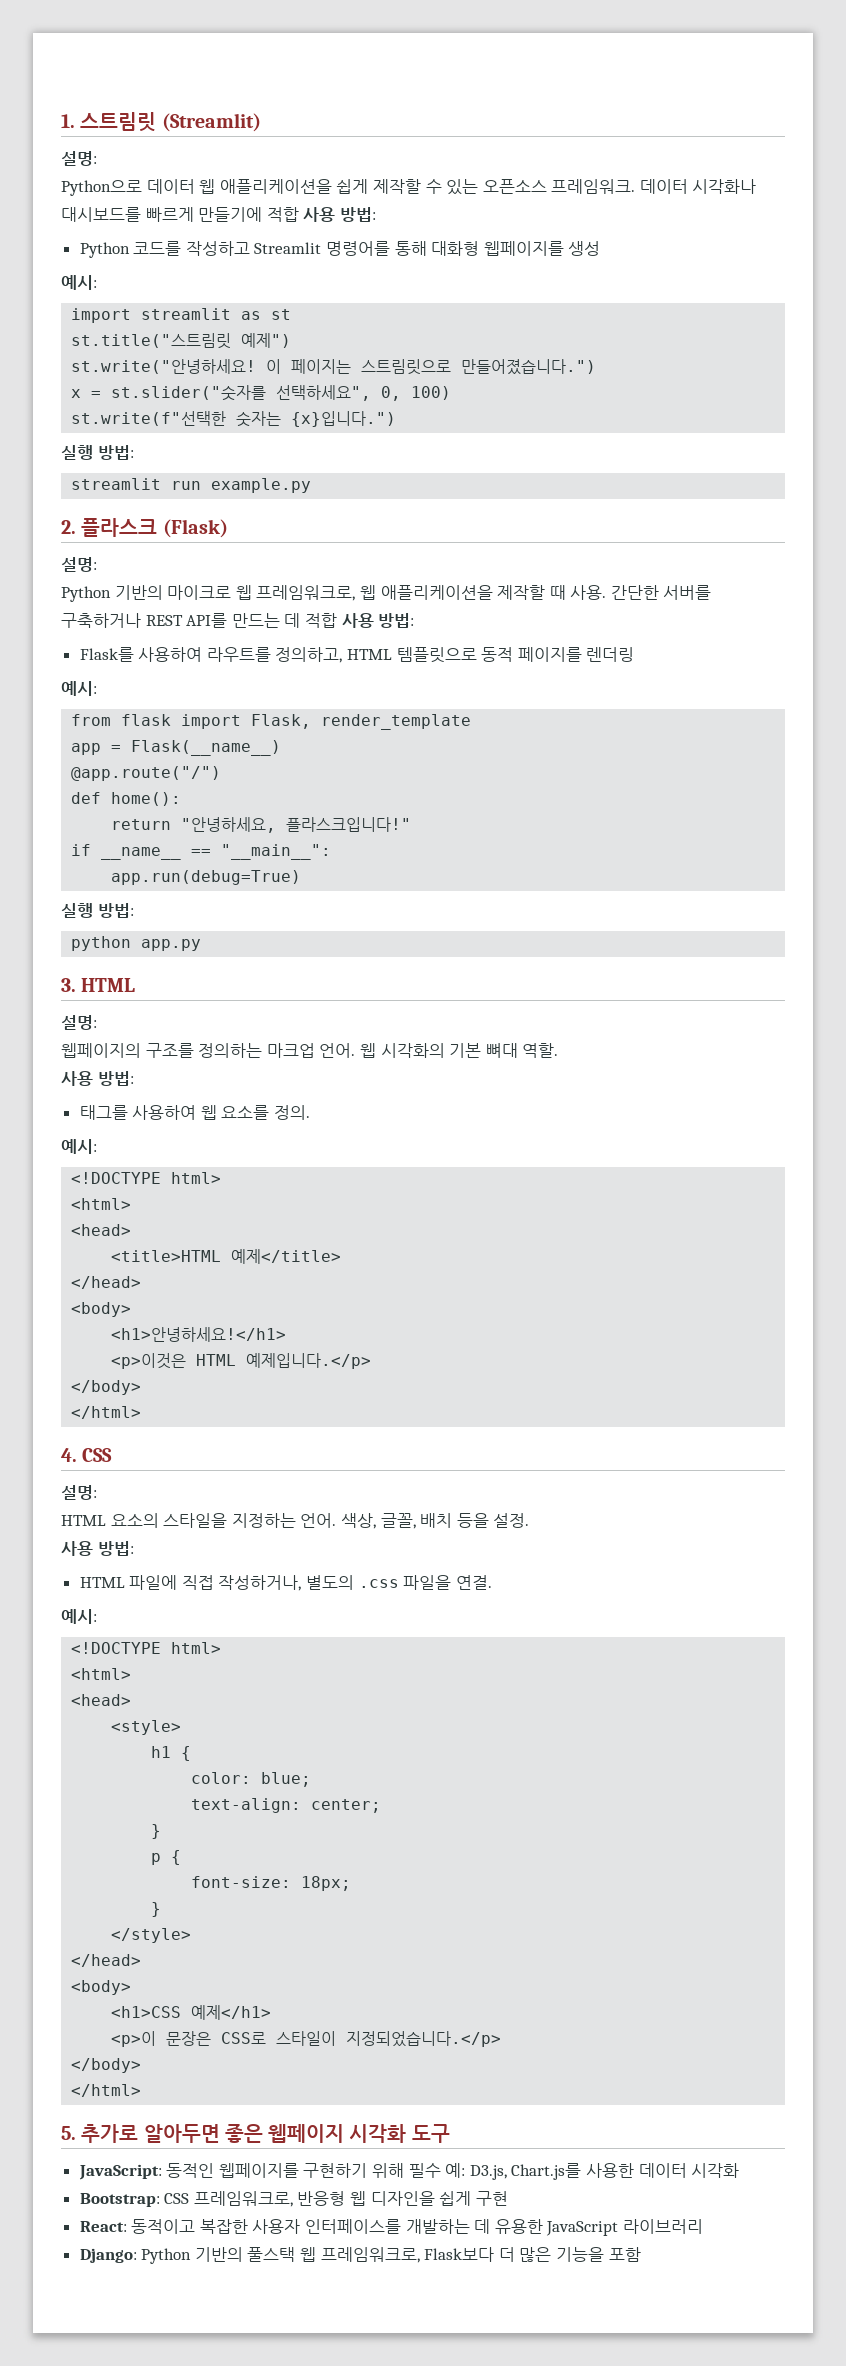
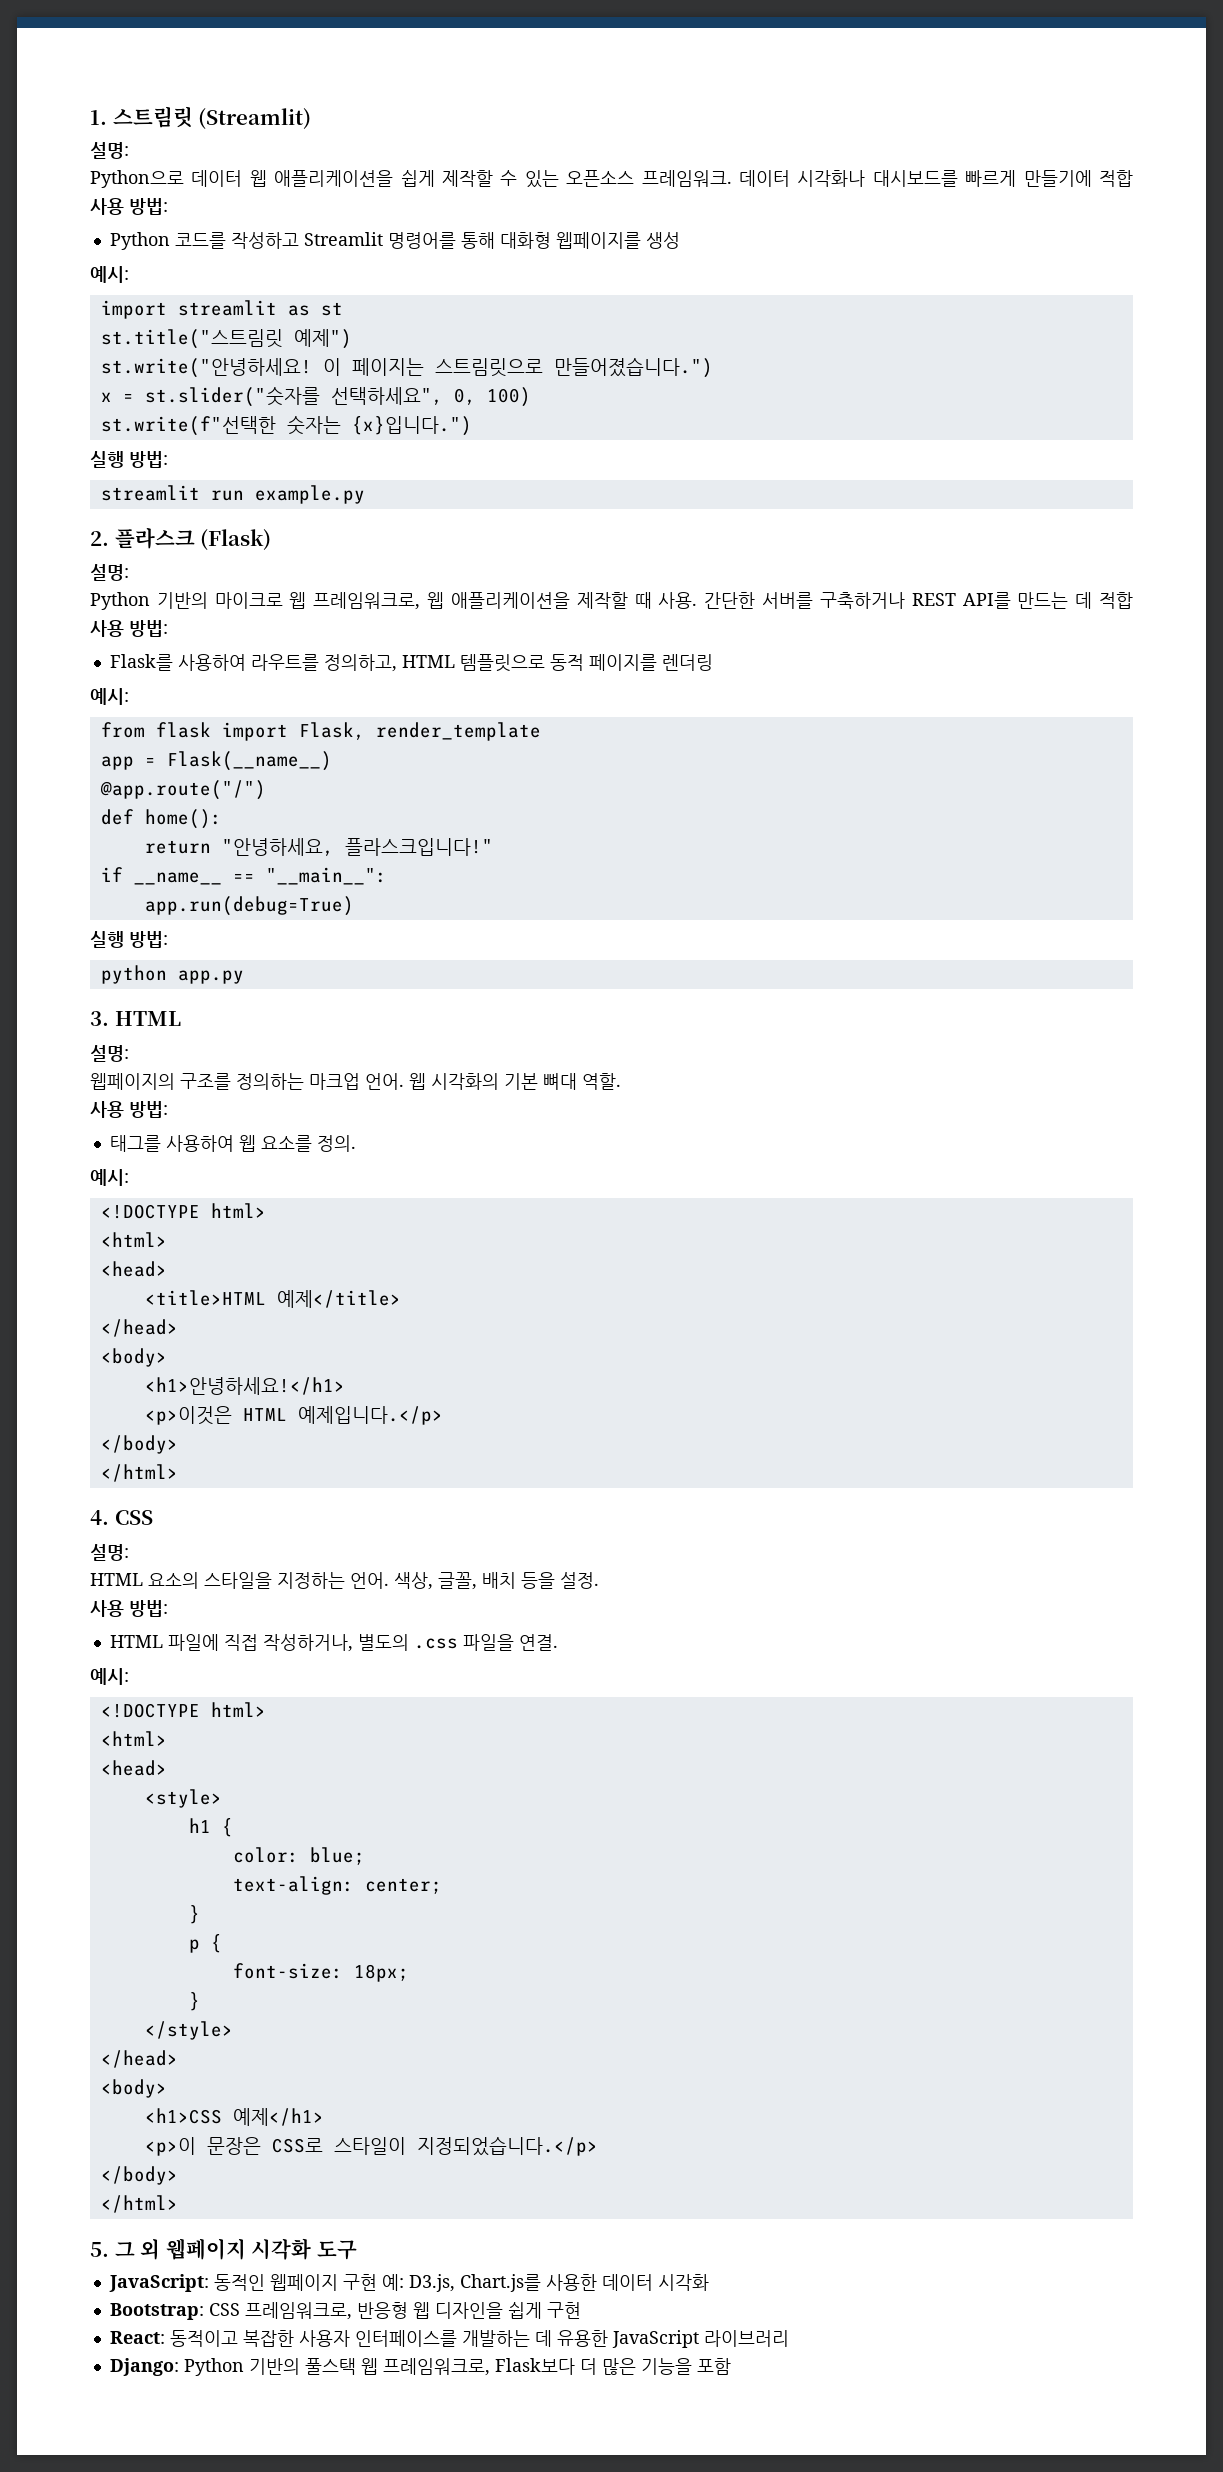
- 5. 추가로 알아두면 좋은 웹페이지 시각화 도구
+ 5. 그 외 웹페이지 시각화 도구
- JavaScript: 동적인 웹페이지를 구현하기 위해 필수 예: D3.js, Chart.js를 사용한 데이터 시각화
+ JavaScript: 동적인 웹페이지 구현 예: D3.js, Chart.js를 사용한 데이터 시각화

